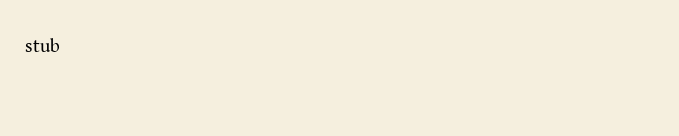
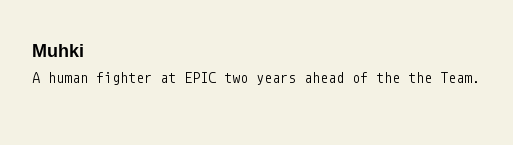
- stub
+ Muhki
+ A human fighter at EPIC two years ahead of the the Team.

